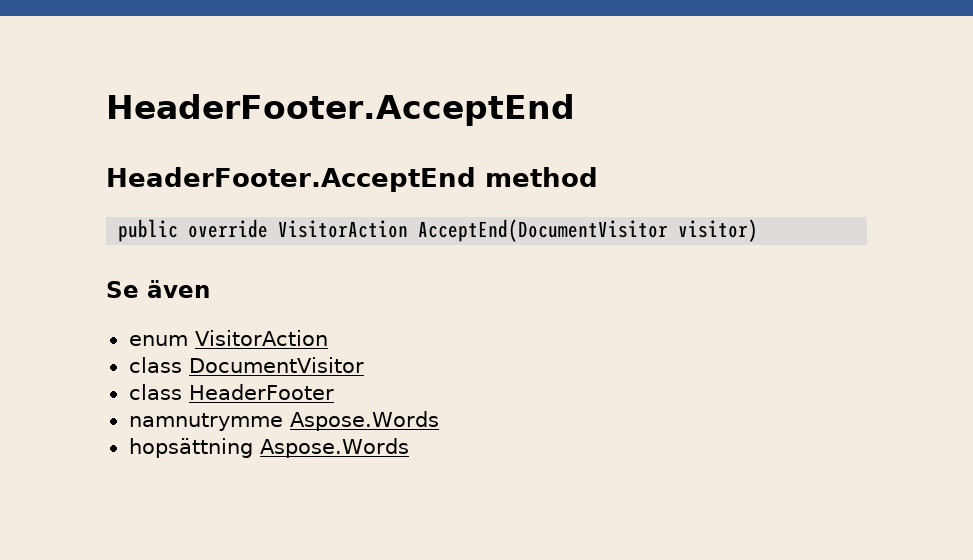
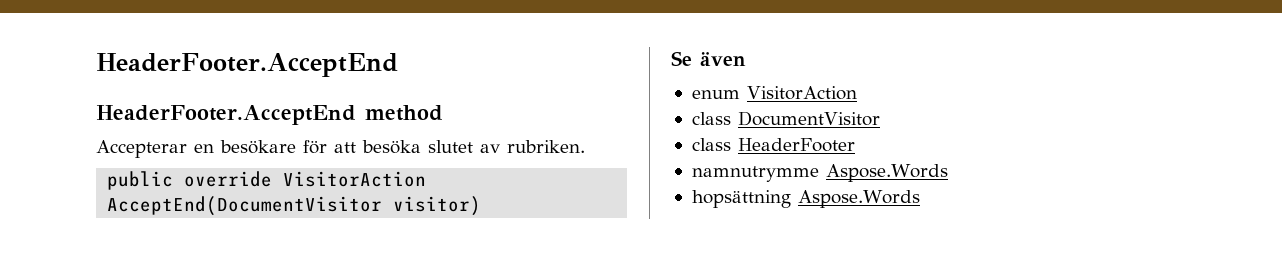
+ Accepterar en besökare för att besöka slutet av rubriken.

